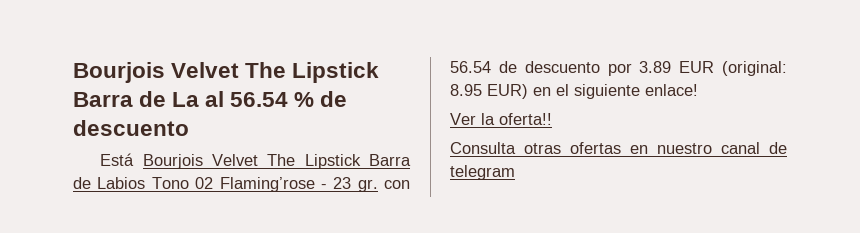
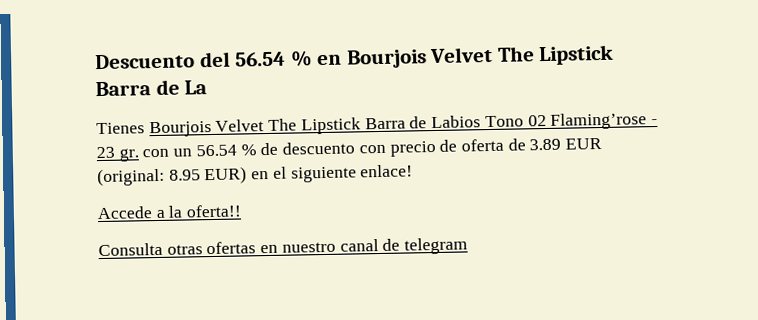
- Bourjois Velvet The Lipstick Barra de La al 56.54 % de descuento
- Está Bourjois Velvet The Lipstick Barra de Labios Tono 02 Flaming’rose - 23 gr. con 56.54 de descuento por 3.89 EUR (original: 8.95 EUR) en el siguiente enlace!
+ Descuento del 56.54 % en Bourjois Velvet The Lipstick Barra de La
+ Tienes Bourjois Velvet The Lipstick Barra de Labios Tono 02 Flaming’rose - 23 gr. con un 56.54 % de descuento con precio de oferta de 3.89 EUR (original: 8.95 EUR) en el siguiente enlace!
- Ver la oferta!!
+ Accede a la oferta!!

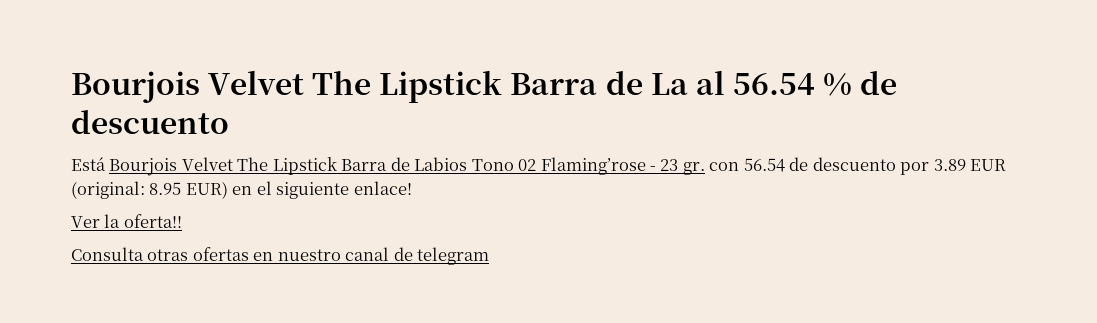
- Descuento del 56.54 % en Bourjois Velvet The Lipstick Barra de La
- Tienes Bourjois Velvet The Lipstick Barra de Labios Tono 02 Flaming’rose - 23 gr. con un 56.54 % de descuento con precio de oferta de 3.89 EUR (original: 8.95 EUR) en el siguiente enlace!
+ Bourjois Velvet The Lipstick Barra de La al 56.54 % de descuento
+ Está Bourjois Velvet The Lipstick Barra de Labios Tono 02 Flaming’rose - 23 gr. con 56.54 de descuento por 3.89 EUR (original: 8.95 EUR) en el siguiente enlace!
- Accede a la oferta!!
+ Ver la oferta!!

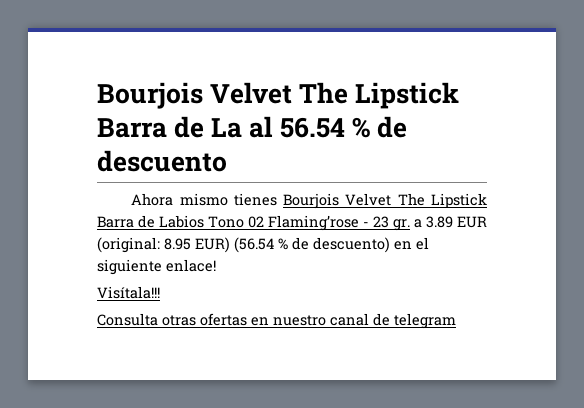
- Está Bourjois Velvet The Lipstick Barra de Labios Tono 02 Flaming’rose - 23 gr. con 56.54 de descuento por 3.89 EUR (original: 8.95 EUR) en el siguiente enlace!
+ Ahora mismo tienes Bourjois Velvet The Lipstick Barra de Labios Tono 02 Flaming’rose - 23 gr. a 3.89 EUR (original: 8.95 EUR) (56.54 % de descuento) en el siguiente enlace!
- Ver la oferta!!
+ Visítala!!!

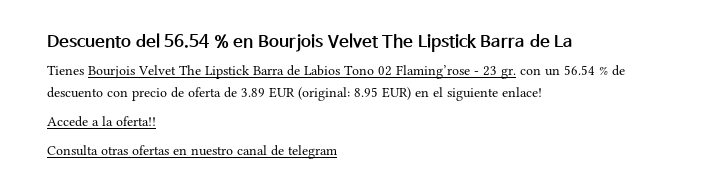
- Bourjois Velvet The Lipstick Barra de La al 56.54 % de descuento
- Ahora mismo tienes Bourjois Velvet The Lipstick Barra de Labios Tono 02 Flaming’rose - 23 gr. a 3.89 EUR (original: 8.95 EUR) (56.54 % de descuento) en el siguiente enlace!
+ Descuento del 56.54 % en Bourjois Velvet The Lipstick Barra de La
+ Tienes Bourjois Velvet The Lipstick Barra de Labios Tono 02 Flaming’rose - 23 gr. con un 56.54 % de descuento con precio de oferta de 3.89 EUR (original: 8.95 EUR) en el siguiente enlace!
- Visítala!!!
+ Accede a la oferta!!

